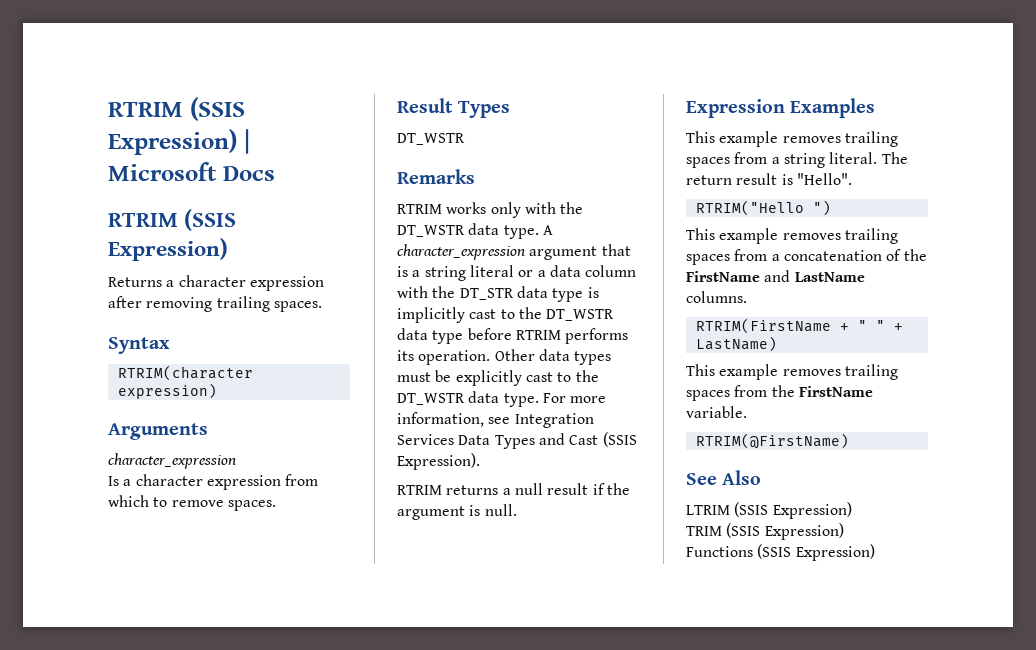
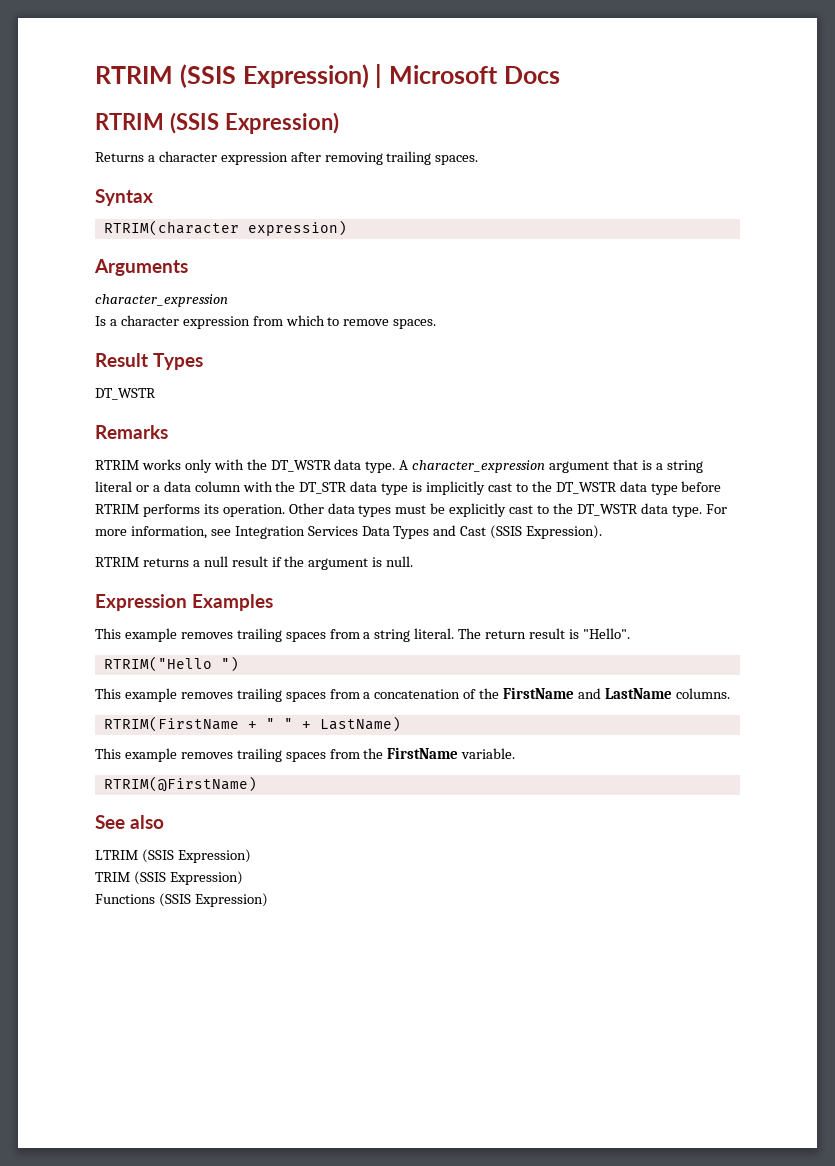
- See Also
+ See also

